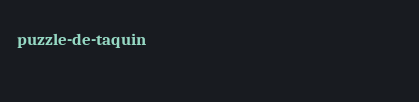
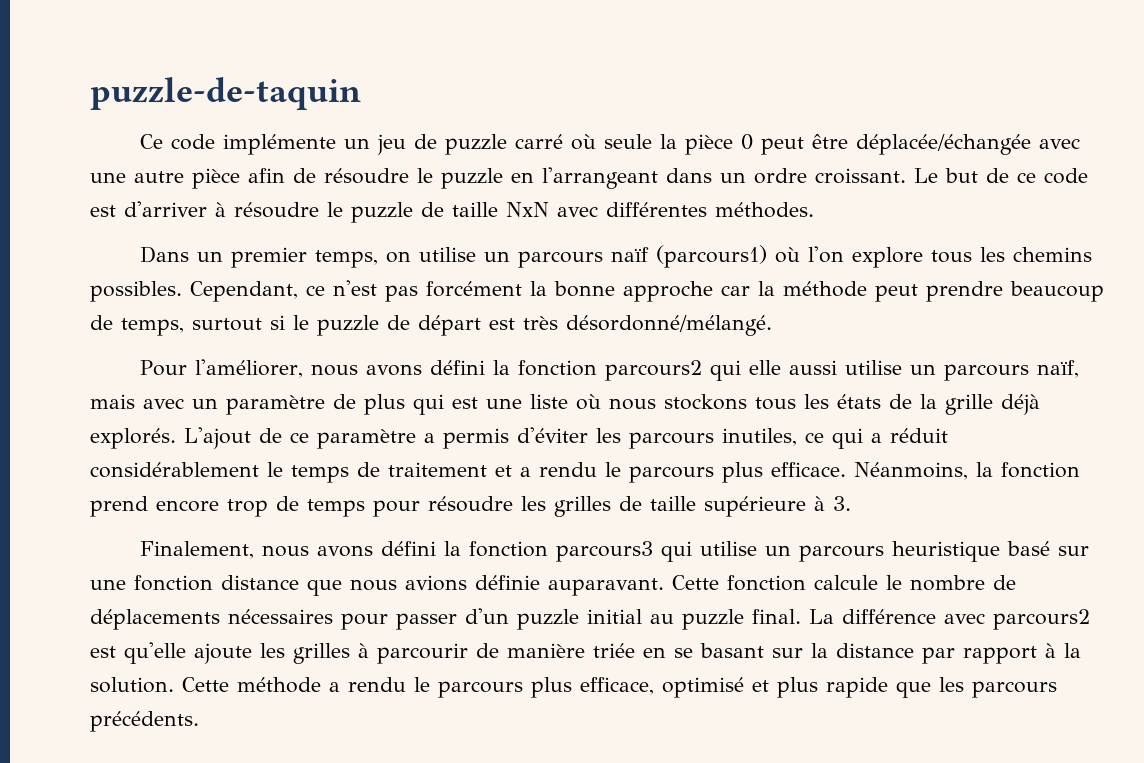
+ Ce code implémente un jeu de puzzle carré où seule la pièce 0 peut être déplacée/échangée avec une autre pièce afin de résoudre le puzzle en l'arrangeant dans un ordre croissant. Le but de ce code est d'arriver à résoudre le puzzle de taille NxN avec différentes méthodes.
+ Dans un premier temps, on utilise un parcours naïf (parcours1) où l'on explore tous les chemins possibles. Cependant, ce n'est pas forcément la bonne approche car la méthode peut prendre beaucoup de temps, surtout si le puzzle de départ est très désordonné/mélangé.
+ Pour l'améliorer, nous avons défini la fonction parcours2 qui elle aussi utilise un parcours naïf, mais avec un paramètre de plus qui est une liste où nous stockons tous les états de la grille déjà explorés. L'ajout de ce paramètre a permis d'éviter les parcours inutiles, ce qui a réduit considérablement le temps de traitement et a rendu le parcours plus efficace. Néanmoins, la fonction prend encore trop de temps pour résoudre les grilles de taille supérieure à 3.
+ Finalement, nous avons défini la fonction parcours3 qui utilise un parcours heuristique basé sur une fonction distance que nous avions définie auparavant. Cette fonction calcule le nombre de déplacements nécessaires pour passer d'un puzzle initial au puzzle final. La différence avec parcours2 est qu'elle ajoute les grilles à parcourir de manière triée en se basant sur la distance par rapport à la solution. Cette méthode a rendu le parcours plus efficace, optimisé et plus rapide que les parcours précédents.

